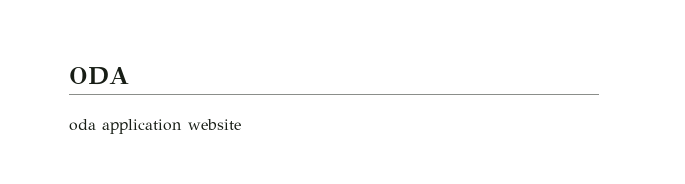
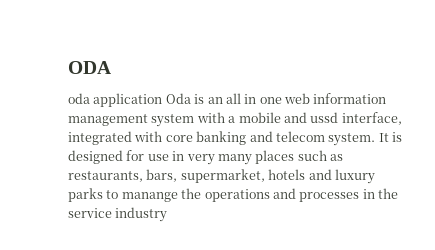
- oda application website
+ oda application Oda is an all in one web information management system with a mobile and ussd interface, integrated with core banking and telecom system. It is designed for use in very many places such as restaurants, bars, supermarket, hotels and luxury parks to manange the operations and processes in the service industry

